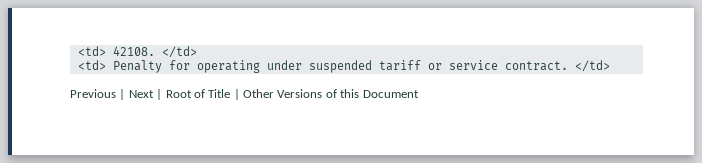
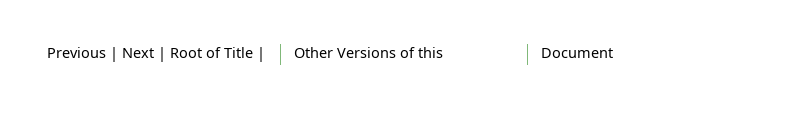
- <td> 42108. </td>
- <td> Penalty for operating under suspended tariff or service contract. </td>

